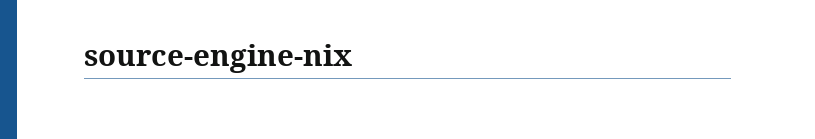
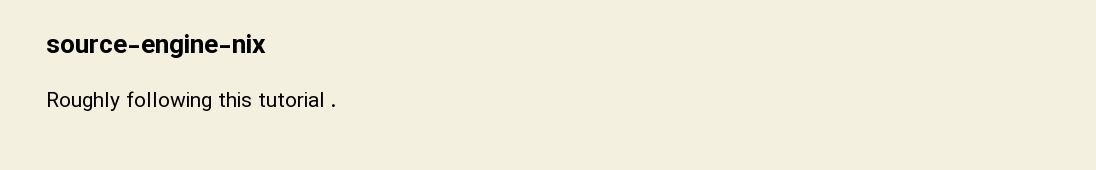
+ Roughly following this tutorial .

